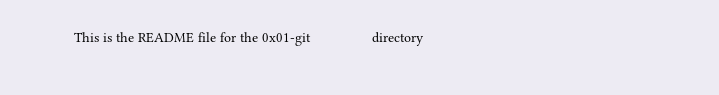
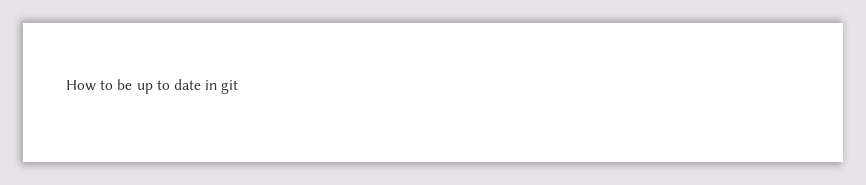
- This is the README file for the 0x01-git directory
+ How to be up to date in git

